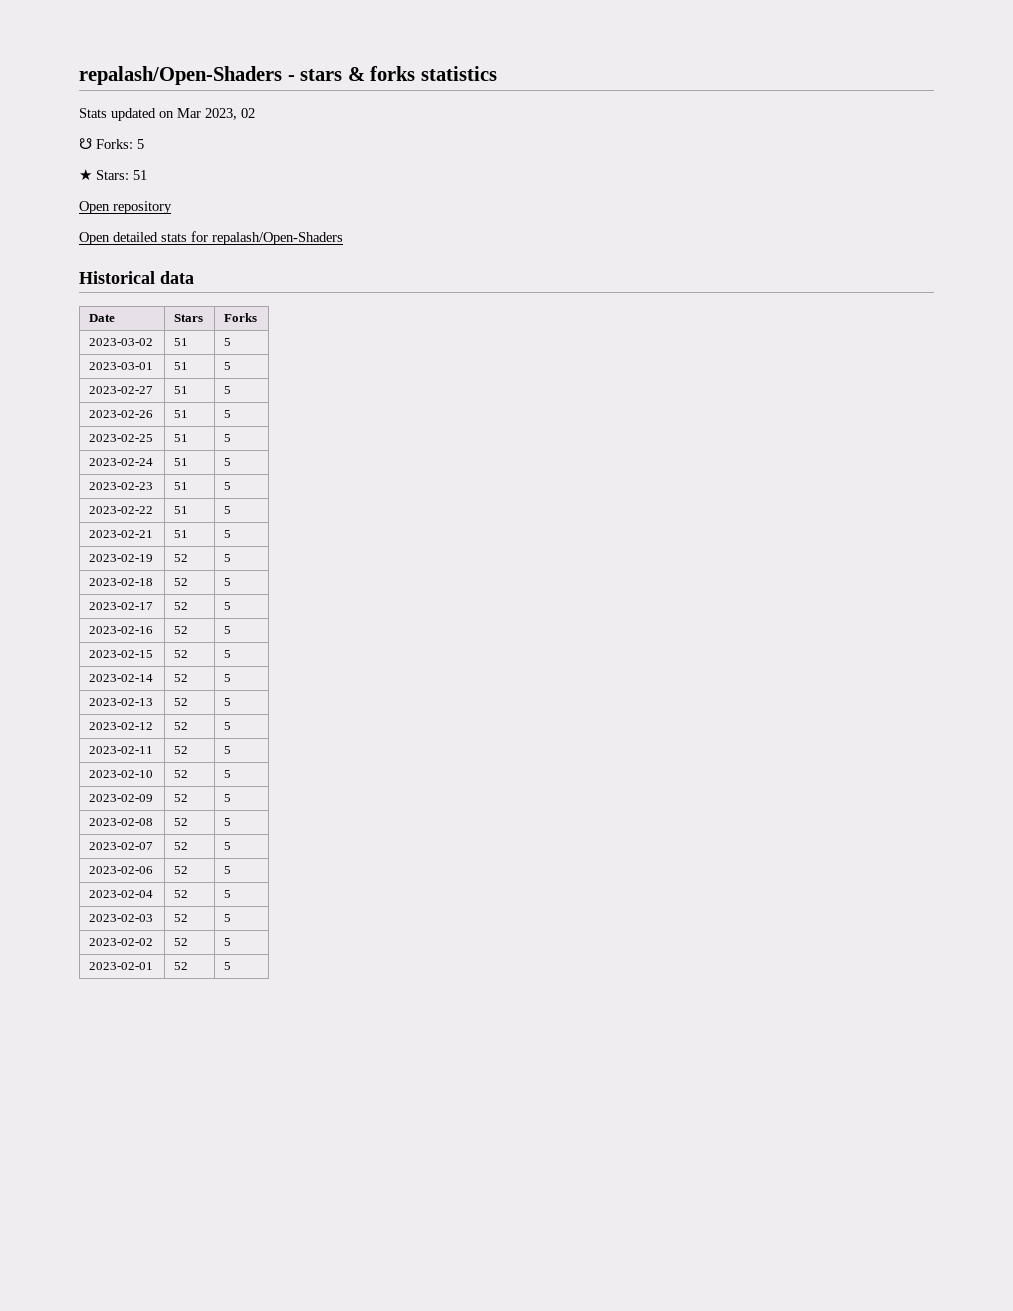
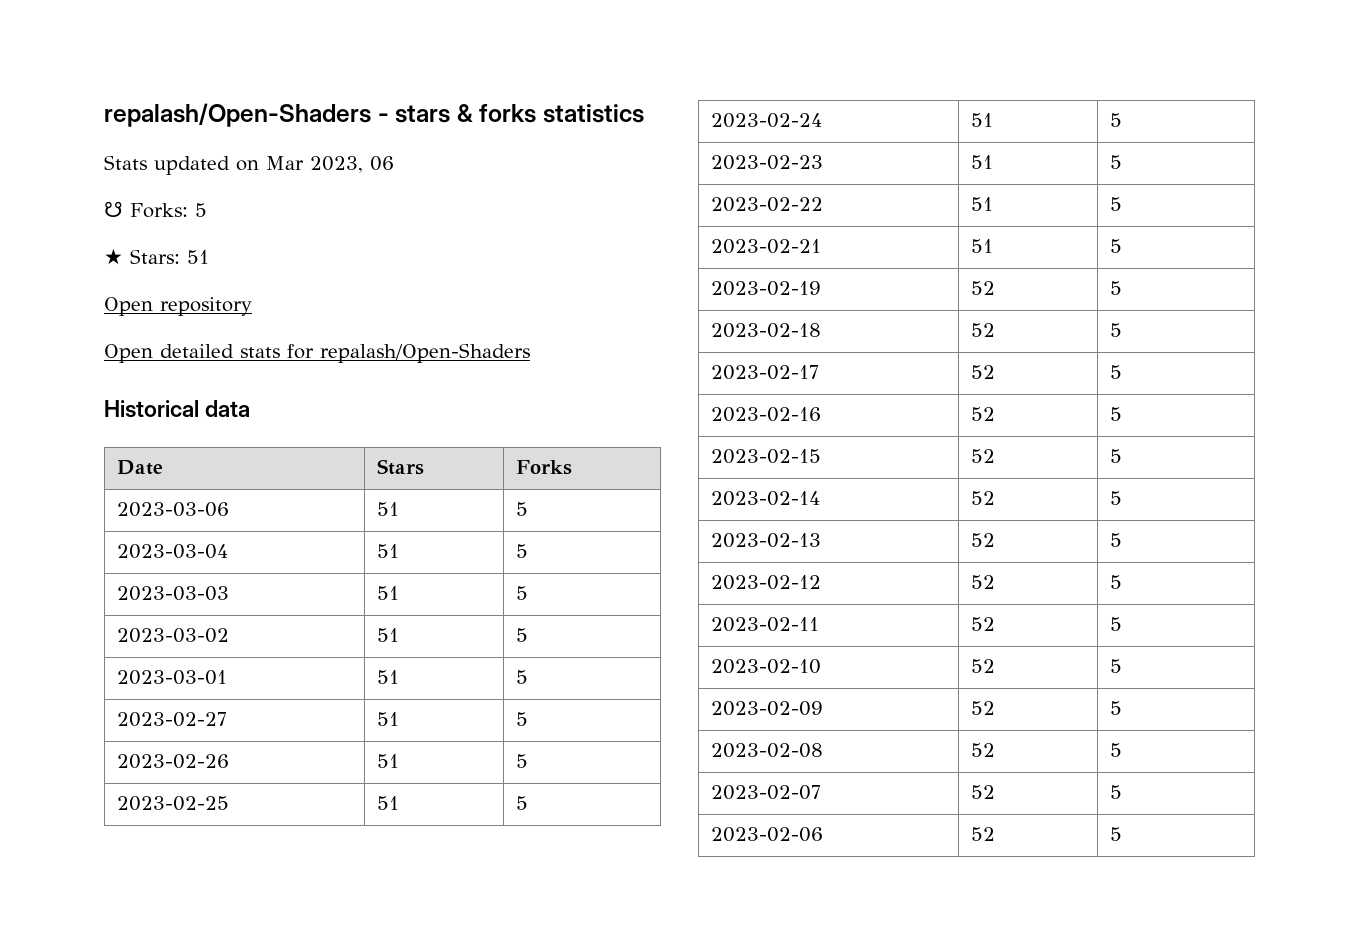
- Stats updated on Mar 2023, 02
+ Stats updated on Mar 2023, 06
+ 2023-03-06 | 51 | 5
+ 2023-03-04 | 51 | 5
+ 2023-03-03 | 51 | 5
- 2023-02-04 | 52 | 5
- 2023-02-03 | 52 | 5
- 2023-02-02 | 52 | 5
- 2023-02-01 | 52 | 5

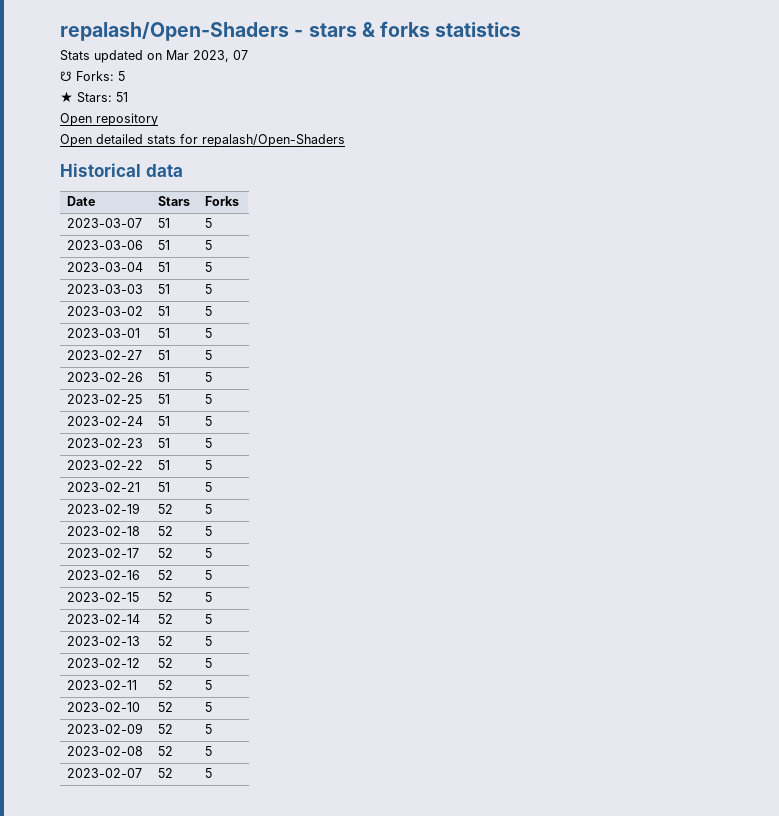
- Stats updated on Mar 2023, 06
+ Stats updated on Mar 2023, 07
+ 2023-03-07 | 51 | 5
- 2023-02-06 | 52 | 5

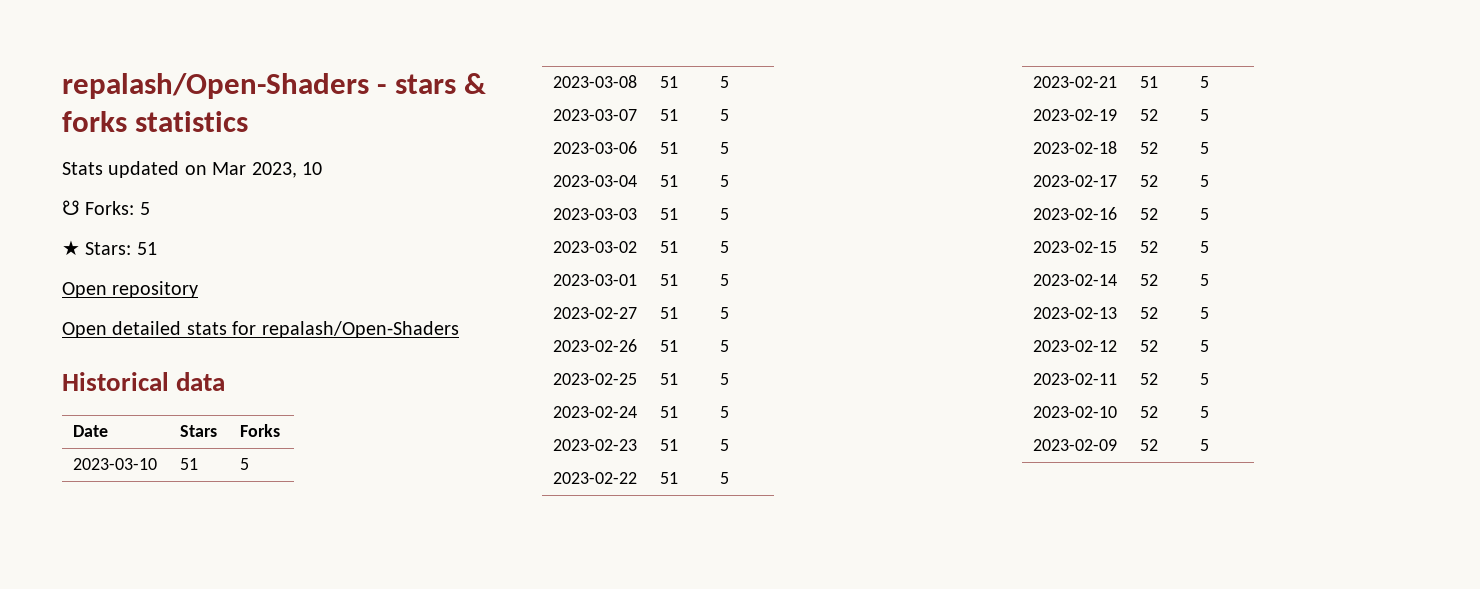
- Stats updated on Mar 2023, 07
+ Stats updated on Mar 2023, 10
+ 2023-03-10 | 51 | 5
+ 2023-03-08 | 51 | 5
- 2023-02-08 | 52 | 5
- 2023-02-07 | 52 | 5

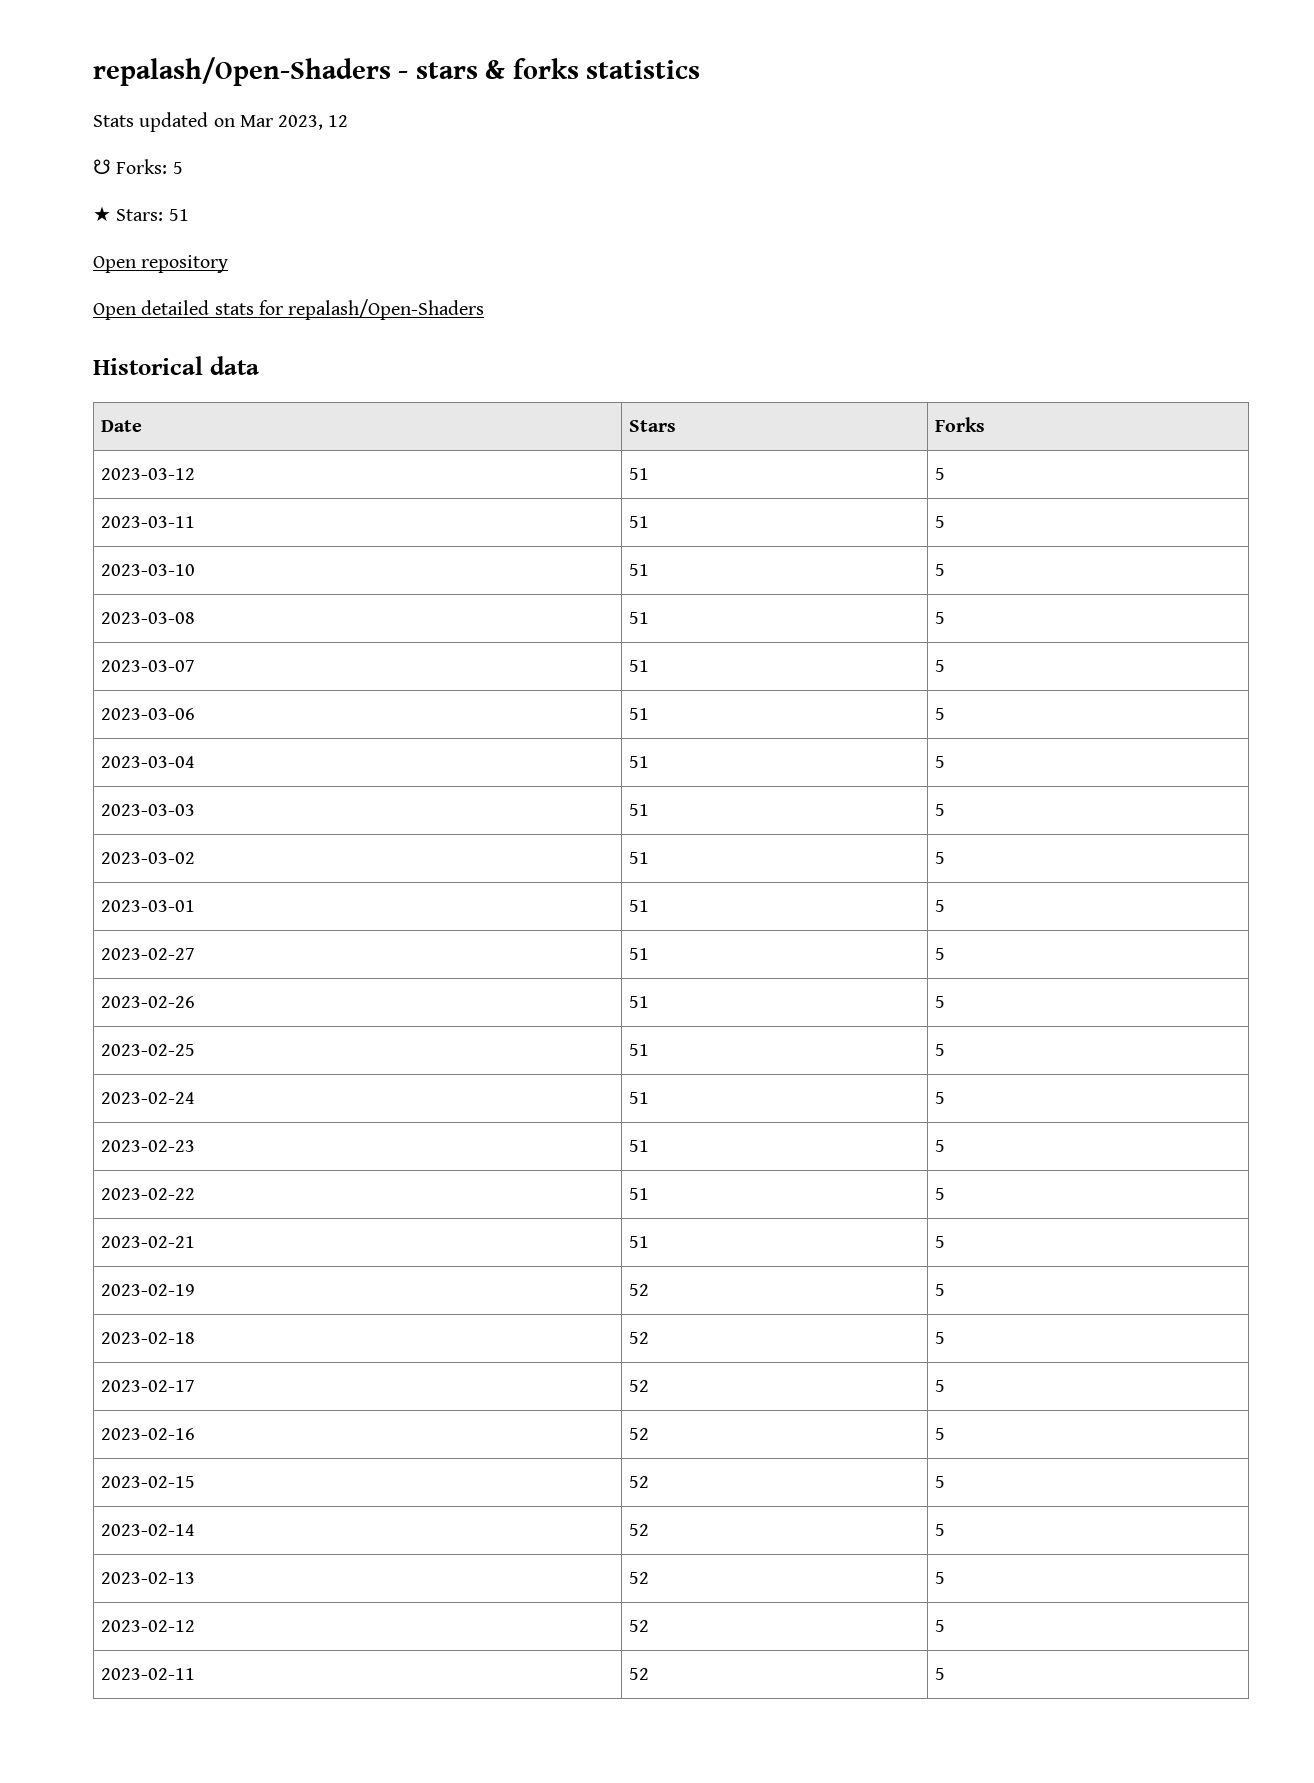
- Stats updated on Mar 2023, 10
+ Stats updated on Mar 2023, 12
+ 2023-03-12 | 51 | 5
+ 2023-03-11 | 51 | 5
- 2023-02-10 | 52 | 5
- 2023-02-09 | 52 | 5

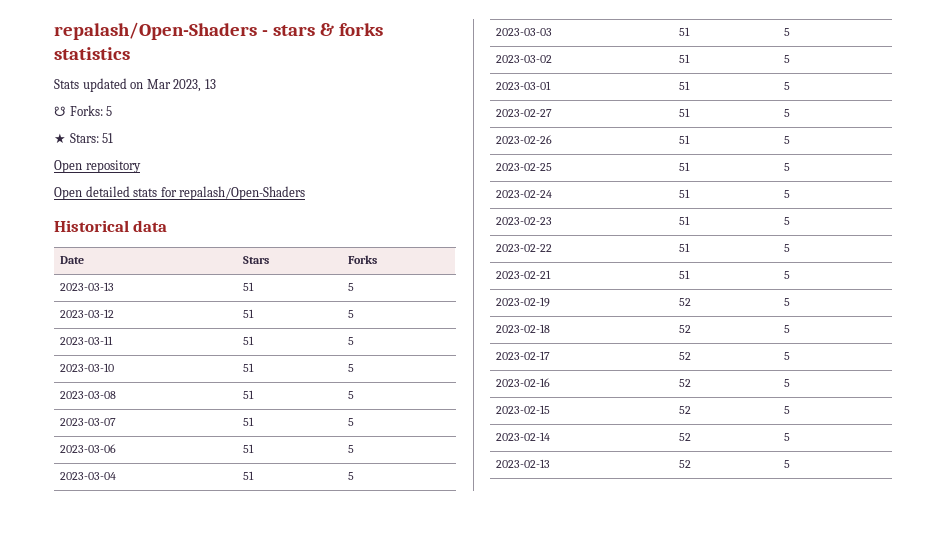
- Stats updated on Mar 2023, 12
+ Stats updated on Mar 2023, 13
+ 2023-03-13 | 51 | 5
- 2023-02-12 | 52 | 5
- 2023-02-11 | 52 | 5

